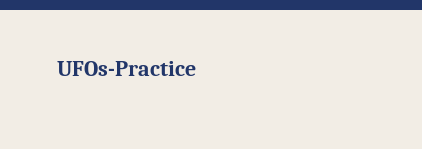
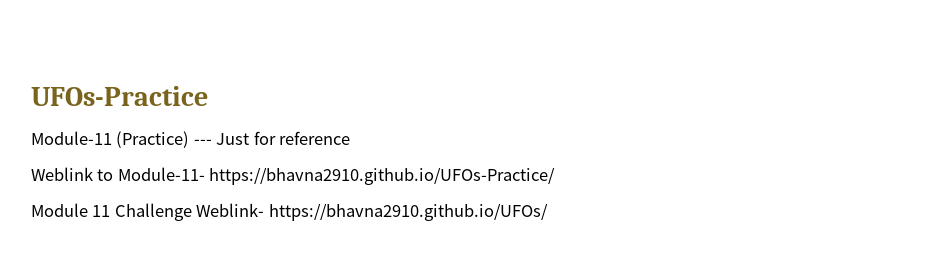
+ Module-11 (Practice) --- Just for reference
+ Weblink to Module-11- https://bhavna2910.github.io/UFOs-Practice/
+ Module 11 Challenge Weblink- https://bhavna2910.github.io/UFOs/

